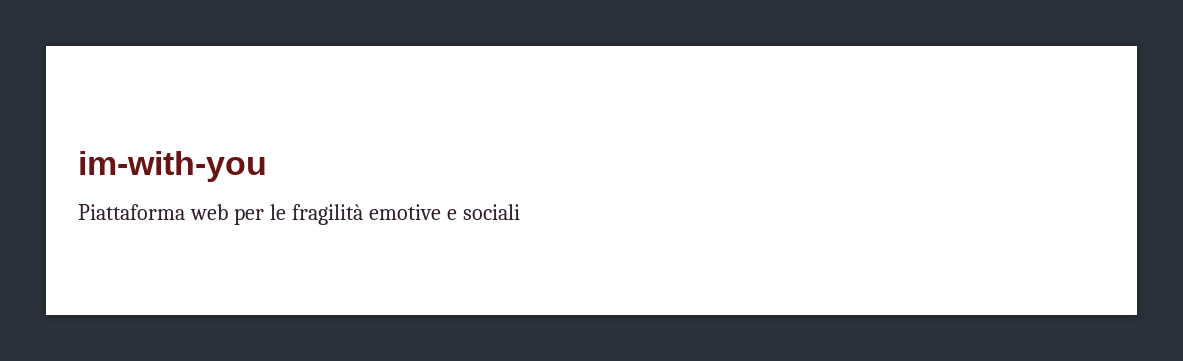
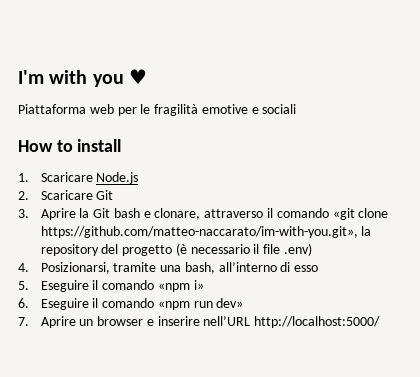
- im-with-you
+ I'm with you ♥
+ How to install
+ 1. Scaricare Node.js
+ 2. Scaricare Git
+ 3. Aprire la Git bash e clonare, attraverso il comando «git clone https://github.com/matteo-naccarato/im-with-you.git», la repository del progetto (è necessario il file .env)
+ 4. Posizionarsi, tramite una bash, all’interno di esso
+ 5. Eseguire il comando «npm i»
+ 6. Eseguire il comando «npm run dev»
+ 7. Aprire un browser e inserire nell’URL http://localhost:5000/

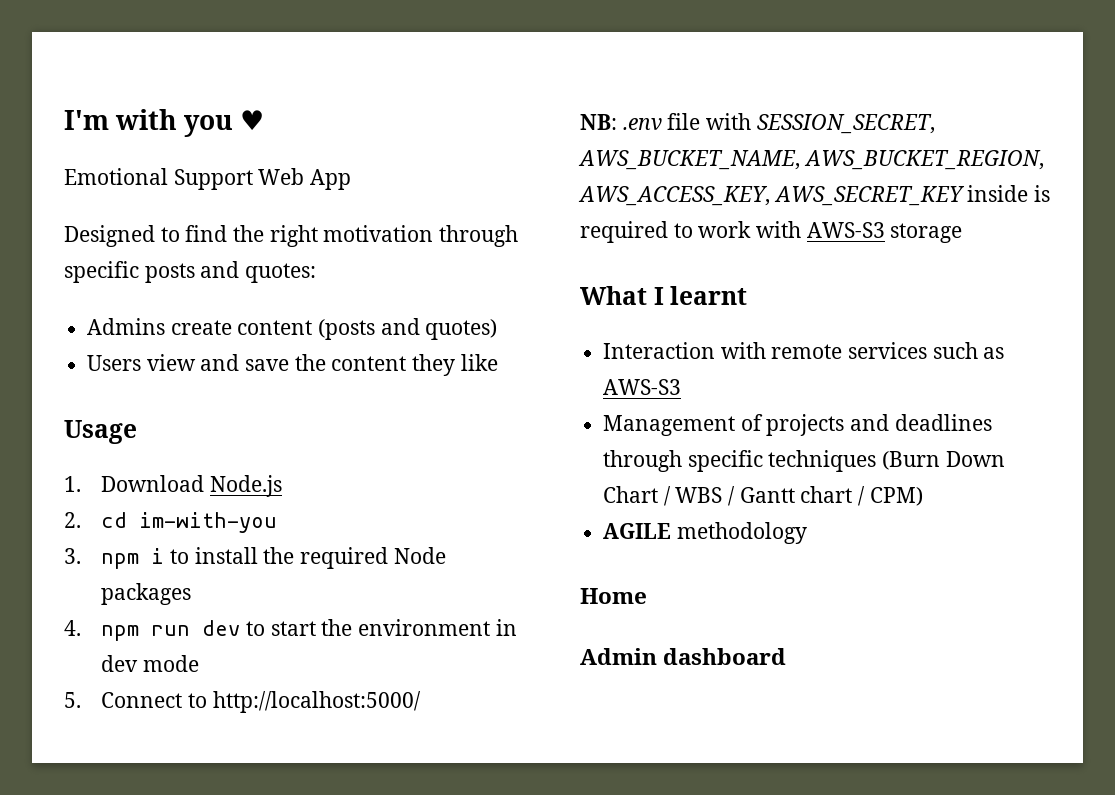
- Piattaforma web per le fragilità emotive e sociali
- How to install
+ Emotional Support Web App
+ Designed to find the right motivation through specific posts and quotes:
+ Admins create content (posts and quotes)
+ Users view and save the content they like
+ Usage
- 1. Scaricare Node.js
+ 1. Download Node.js
- 2. Scaricare Git
+ 2. cd im-with-you
- 3. Aprire la Git bash e clonare, attraverso il comando «git clone https://github.com/matteo-naccarato/im-with-you.git», la repository del progetto (è necessario il file .env)
- 4. Posizionarsi, tramite una bash, all’interno di esso
- 5. Eseguire il comando «npm i»
- 6. Eseguire il comando «npm run dev»
- 7. Aprire un browser e inserire nell’URL http://localhost:5000/
+ 3. npm i to install the required Node packages
+ 4. npm run dev to start the environment in dev mode
+ 5. Connect to http://localhost:5000/
+ NB: .env file with SESSION_SECRET, AWS_BUCKET_NAME, AWS_BUCKET_REGION, AWS_ACCESS_KEY, AWS_SECRET_KEY inside is required to work with AWS-S3 storage
+ What I learnt
+ Interaction with remote services such as AWS-S3
+ Management of projects and deadlines through specific techniques (Burn Down Chart / WBS / Gantt chart / CPM)
+ AGILE methodology
+ Home
+ Admin dashboard

